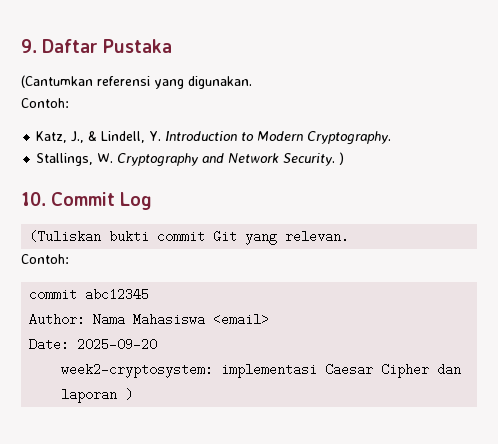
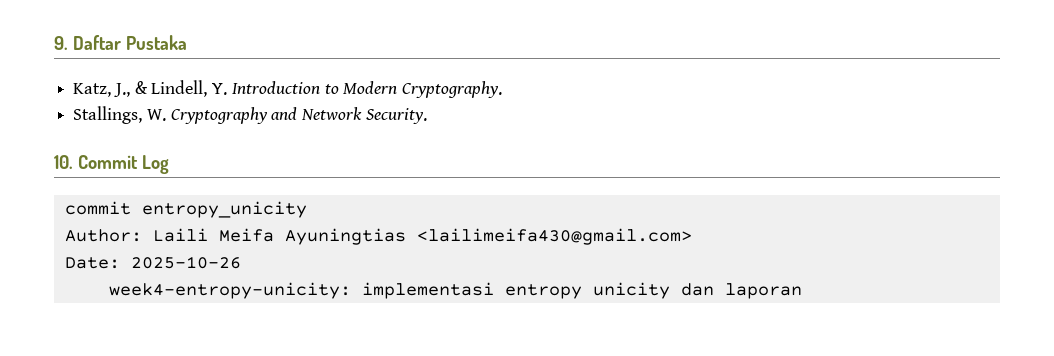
- (Cantumkan referensi yang digunakan.
- Contoh:
- Stallings, W. Cryptography and Network Security. )
+ Stallings, W. Cryptography and Network Security.
- (Tuliskan bukti commit Git yang relevan.
- Contoh:
- commit abc12345
- Author: Nama Mahasiswa <email>
- Date: 2025-09-20
- week2-cryptosystem: implementasi Caesar Cipher dan laporan )
+ commit entropy_unicity
+ Author: Laili Meifa Ayuningtias <lailimeifa430@gmail.com>
+ Date: 2025-10-26
+ week4-entropy-unicity: implementasi entropy unicity dan laporan

